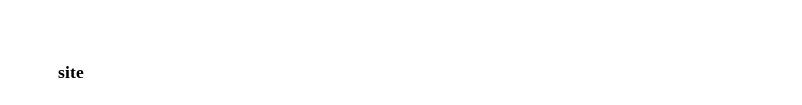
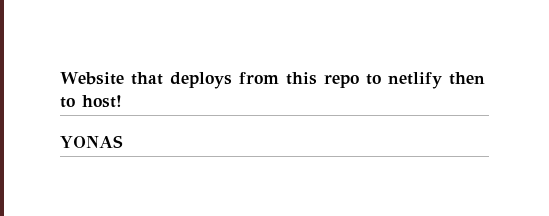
- site
+ Website that deploys from this repo to netlify then to host!
+ YONAS

